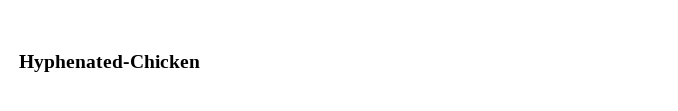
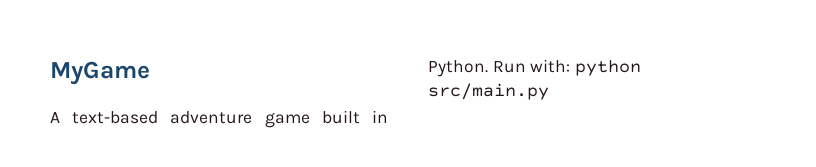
- Hyphenated-Chicken
+ MyGame
+ A text-based adventure game built in Python. Run with: python src/main.py

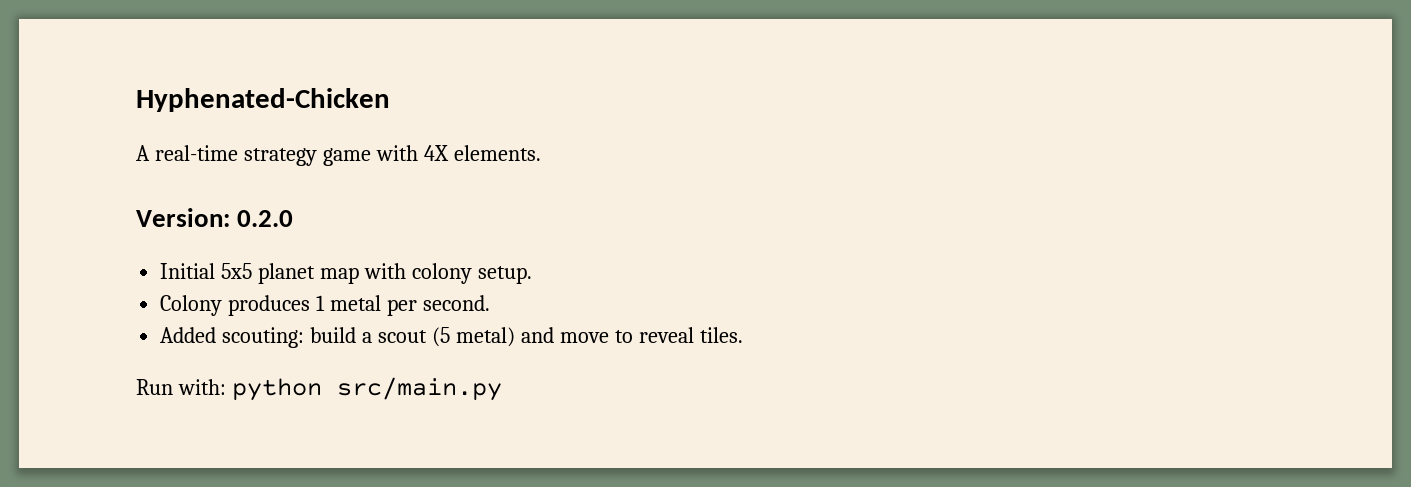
- MyGame
+ Hyphenated-Chicken
- A text-based adventure game built in Python. Run with: python src/main.py
+ A real-time strategy game with 4X elements.
+ Version: 0.2.0
+ Initial 5x5 planet map with colony setup.
+ Colony produces 1 metal per second.
+ Added scouting: build a scout (5 metal) and move to reveal tiles.
+ Run with: python src/main.py

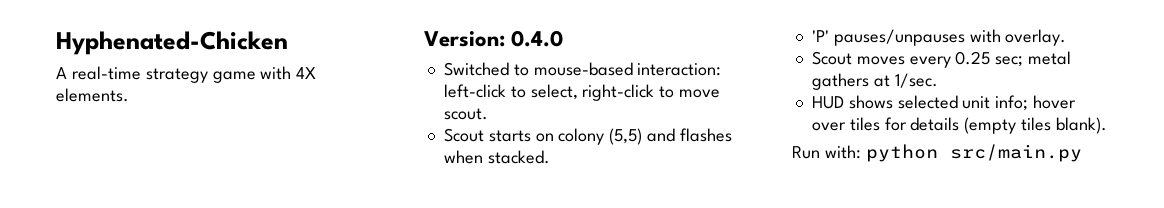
- Version: 0.2.0
- Initial 5x5 planet map with colony setup.
- Colony produces 1 metal per second.
- Added scouting: build a scout (5 metal) and move to reveal tiles.
+ Version: 0.4.0
+ Switched to mouse-based interaction: left-click to select, right-click to move scout.
+ Scout starts on colony (5,5) and flashes when stacked.
+ 'P' pauses/unpauses with overlay.
+ Scout moves every 0.25 sec; metal gathers at 1/sec.
+ HUD shows selected unit info; hover over tiles for details (empty tiles blank).

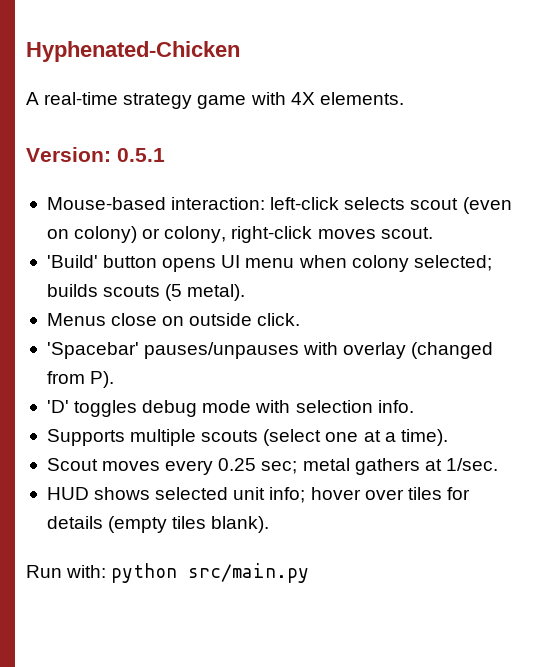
- Version: 0.4.0
- Switched to mouse-based interaction: left-click to select, right-click to move scout.
- Scout starts on colony (5,5) and flashes when stacked.
- 'P' pauses/unpauses with overlay.
+ Version: 0.5.1
+ Mouse-based interaction: left-click selects scout (even on colony) or colony, right-click moves scout.
+ 'Build' button opens UI menu when colony selected; builds scouts (5 metal).
+ Menus close on outside click.
+ 'Spacebar' pauses/unpauses with overlay (changed from P).
+ 'D' toggles debug mode with selection info.
+ Supports multiple scouts (select one at a time).

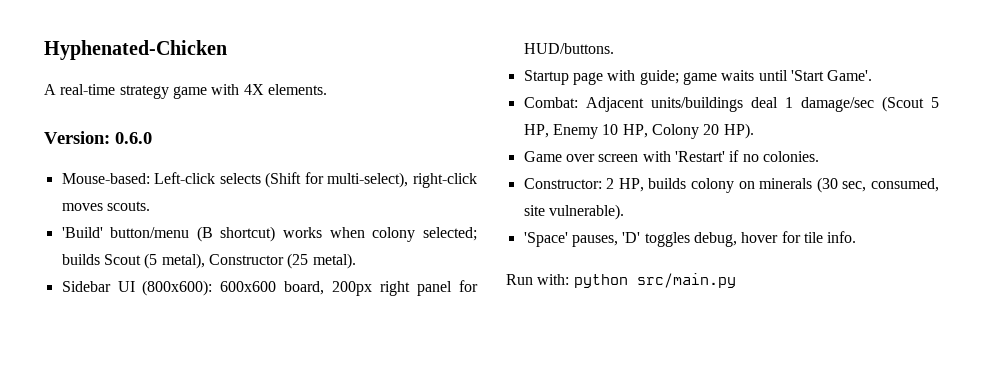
- Version: 0.5.1
- Mouse-based interaction: left-click selects scout (even on colony) or colony, right-click moves scout.
+ Version: 0.6.0
+ Mouse-based: Left-click selects (Shift for multi-select), right-click moves scouts.
- 'Build' button opens UI menu when colony selected; builds scouts (5 metal).
- Menus close on outside click.
- 'Spacebar' pauses/unpauses with overlay (changed from P).
- 'D' toggles debug mode with selection info.
- Supports multiple scouts (select one at a time).
- Scout moves every 0.25 sec; metal gathers at 1/sec.
- HUD shows selected unit info; hover over tiles for details (empty tiles blank).
+ 'Build' button/menu (B shortcut) works when colony selected; builds Scout (5 metal), Constructor (25 metal).
+ Sidebar UI (800x600): 600x600 board, 200px right panel for HUD/buttons.
+ Startup page with guide; game waits until 'Start Game'.
+ Combat: Adjacent units/buildings deal 1 damage/sec (Scout 5 HP, Enemy 10 HP, Colony 20 HP).
+ Game over screen with 'Restart' if no colonies.
+ Constructor: 2 HP, builds colony on minerals (30 sec, consumed, site vulnerable).
+ 'Space' pauses, 'D' toggles debug, hover for tile info.

